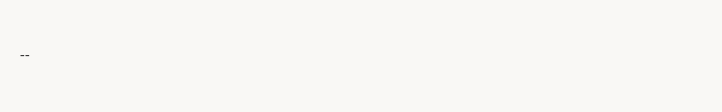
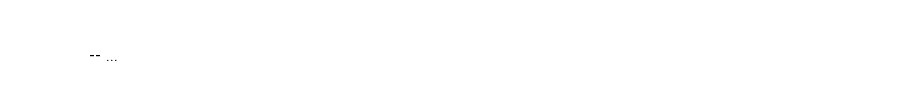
- --
+ -- ...

